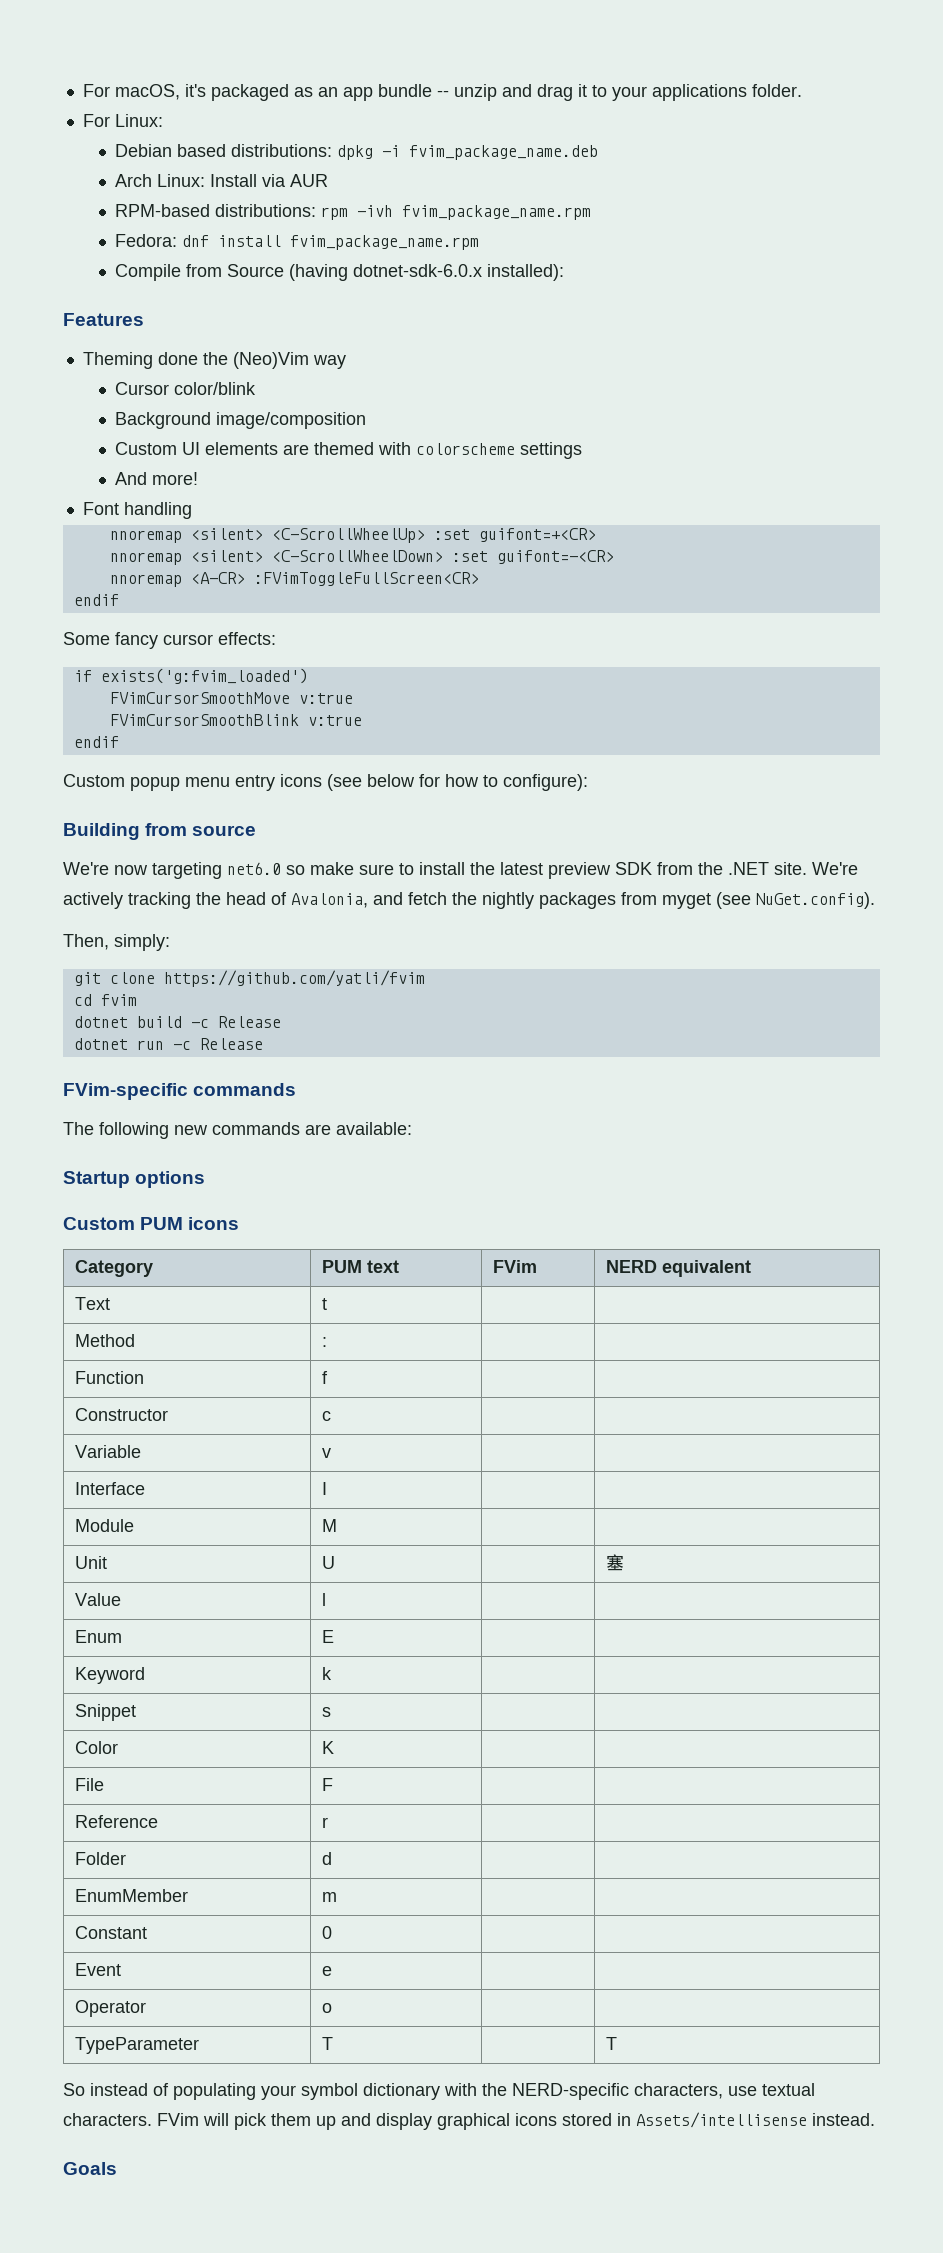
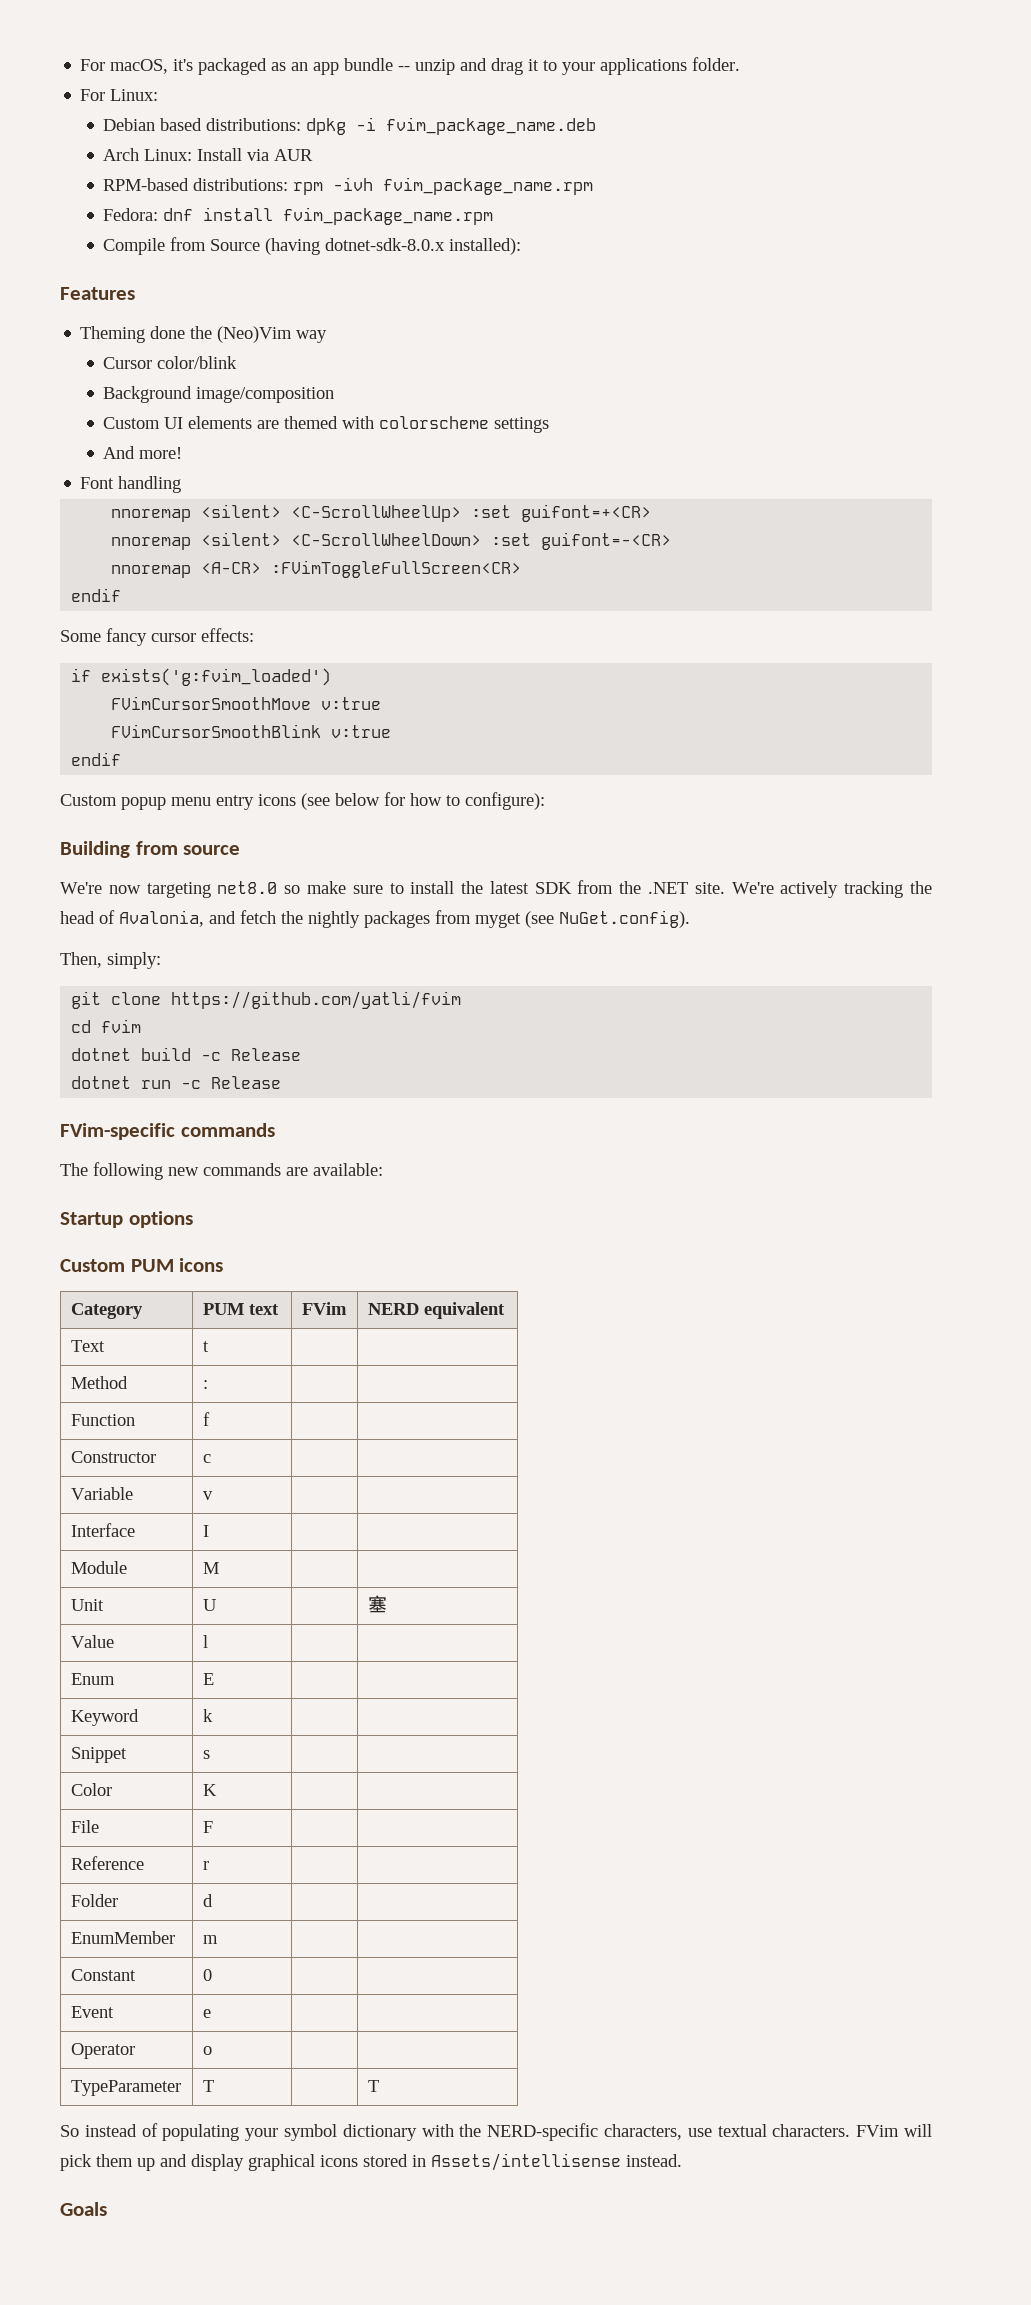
- Compile from Source (having dotnet-sdk-6.0.x installed):
+ Compile from Source (having dotnet-sdk-8.0.x installed):
- We're now targeting net6.0 so make sure to install the latest preview SDK from the .NET site.
+ We're now targeting net8.0 so make sure to install the latest SDK from the .NET site.

